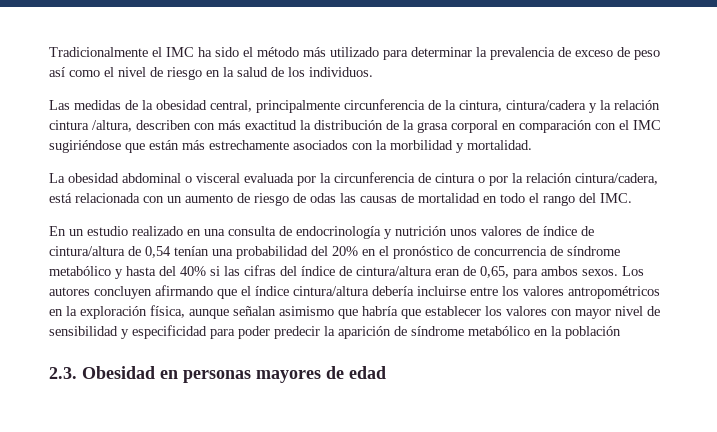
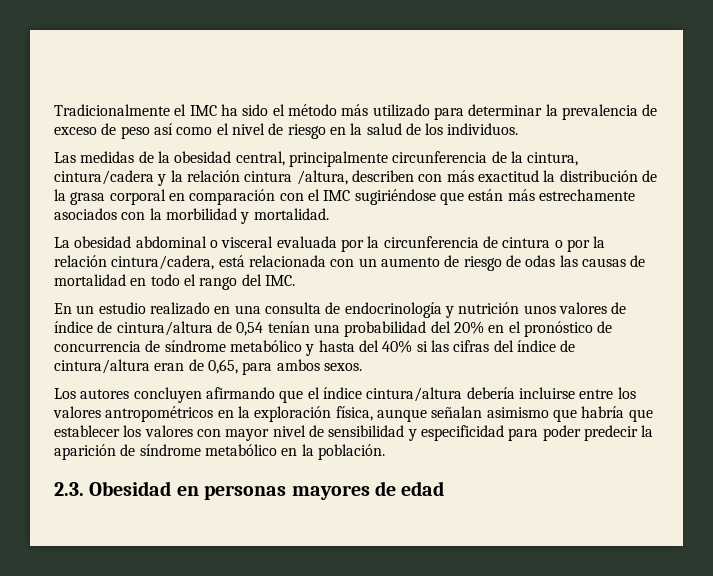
- En un estudio realizado en una consulta de endocrinología y nutrición unos valores de índice de cintura/altura de 0,54 tenían una probabilidad del 20% en el pronóstico de concurrencia de síndrome metabólico y hasta del 40% si las cifras del índice de cintura/altura eran de 0,65, para ambos sexos. Los autores concluyen afirmando que el índice cintura/altura debería incluirse entre los valores antropométricos en la exploración física, aunque señalan asimismo que habría que establecer los valores con mayor nivel de sensibilidad y especificidad para poder predecir la aparición de síndrome metabólico en la población
+ En un estudio realizado en una consulta de endocrinología y nutrición unos valores de índice de cintura/altura de 0,54 tenían una probabilidad del 20% en el pronóstico de concurrencia de síndrome metabólico y hasta del 40% si las cifras del índice de cintura/altura eran de 0,65, para ambos sexos.
+ Los autores concluyen afirmando que el índice cintura/altura debería incluirse entre los valores antropométricos en la exploración física, aunque señalan asimismo que habría que establecer los valores con mayor nivel de sensibilidad y especificidad para poder predecir la aparición de síndrome metabólico en la población.

